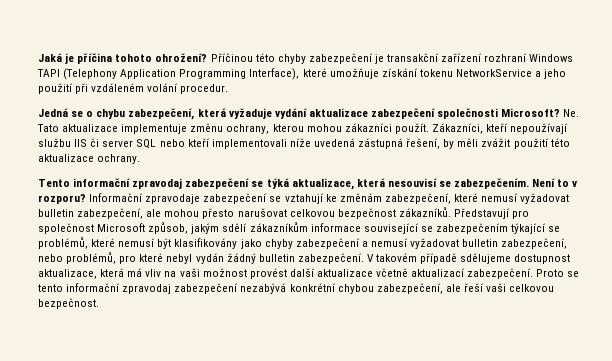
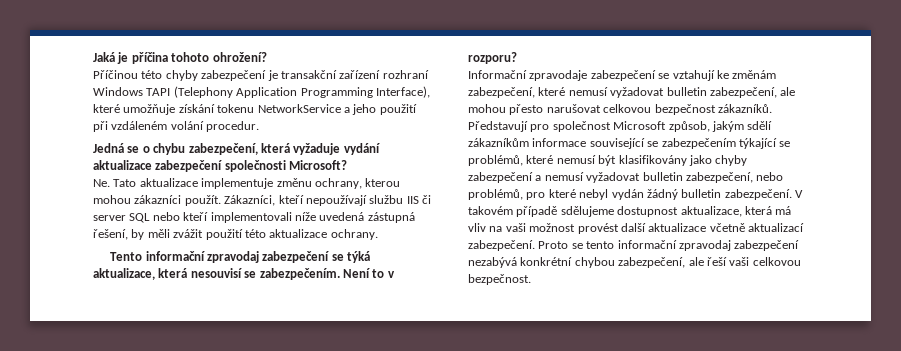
- Jaká je příčina tohoto ohrožení? Příčinou této chyby zabezpečení je transakční zařízení rozhraní Windows TAPI (Telephony Application Programming Interface), které umožňuje získání tokenu NetworkService a jeho použití při vzdáleném volání procedur.
+ Jaká je příčina tohoto ohrožení?
+ Příčinou této chyby zabezpečení je transakční zařízení rozhraní Windows TAPI (Telephony Application Programming Interface), které umožňuje získání tokenu NetworkService a jeho použití při vzdáleném volání procedur.
- Jedná se o chybu zabezpečení, která vyžaduje vydání aktualizace zabezpečení společnosti Microsoft? Ne. Tato aktualizace implementuje změnu ochrany, kterou mohou zákazníci použít.
+ Jedná se o chybu zabezpečení, která vyžaduje vydání aktualizace zabezpečení společnosti Microsoft?
+ Ne. Tato aktualizace implementuje změnu ochrany, kterou mohou zákazníci použít.
- Není to v rozporu? Informační zpravodaje zabezpečení se vztahují ke změnám zabezpečení, které nemusí vyžadovat bulletin zabezpečení, ale mohou přesto narušovat celkovou bezpečnost zákazníků.
+ Není to v rozporu?
+ Informační zpravodaje zabezpečení se vztahují ke změnám zabezpečení, které nemusí vyžadovat bulletin zabezpečení, ale mohou přesto narušovat celkovou bezpečnost zákazníků.

